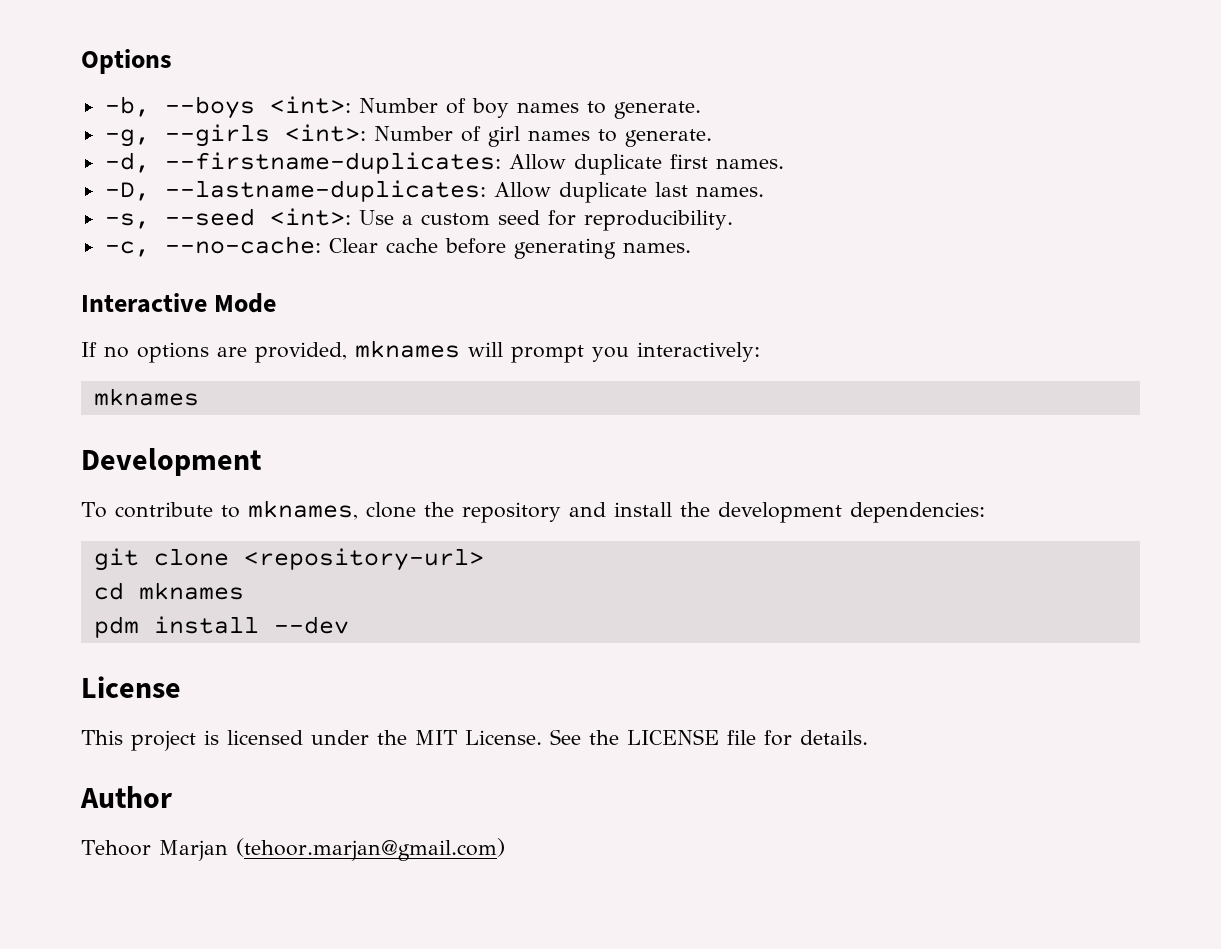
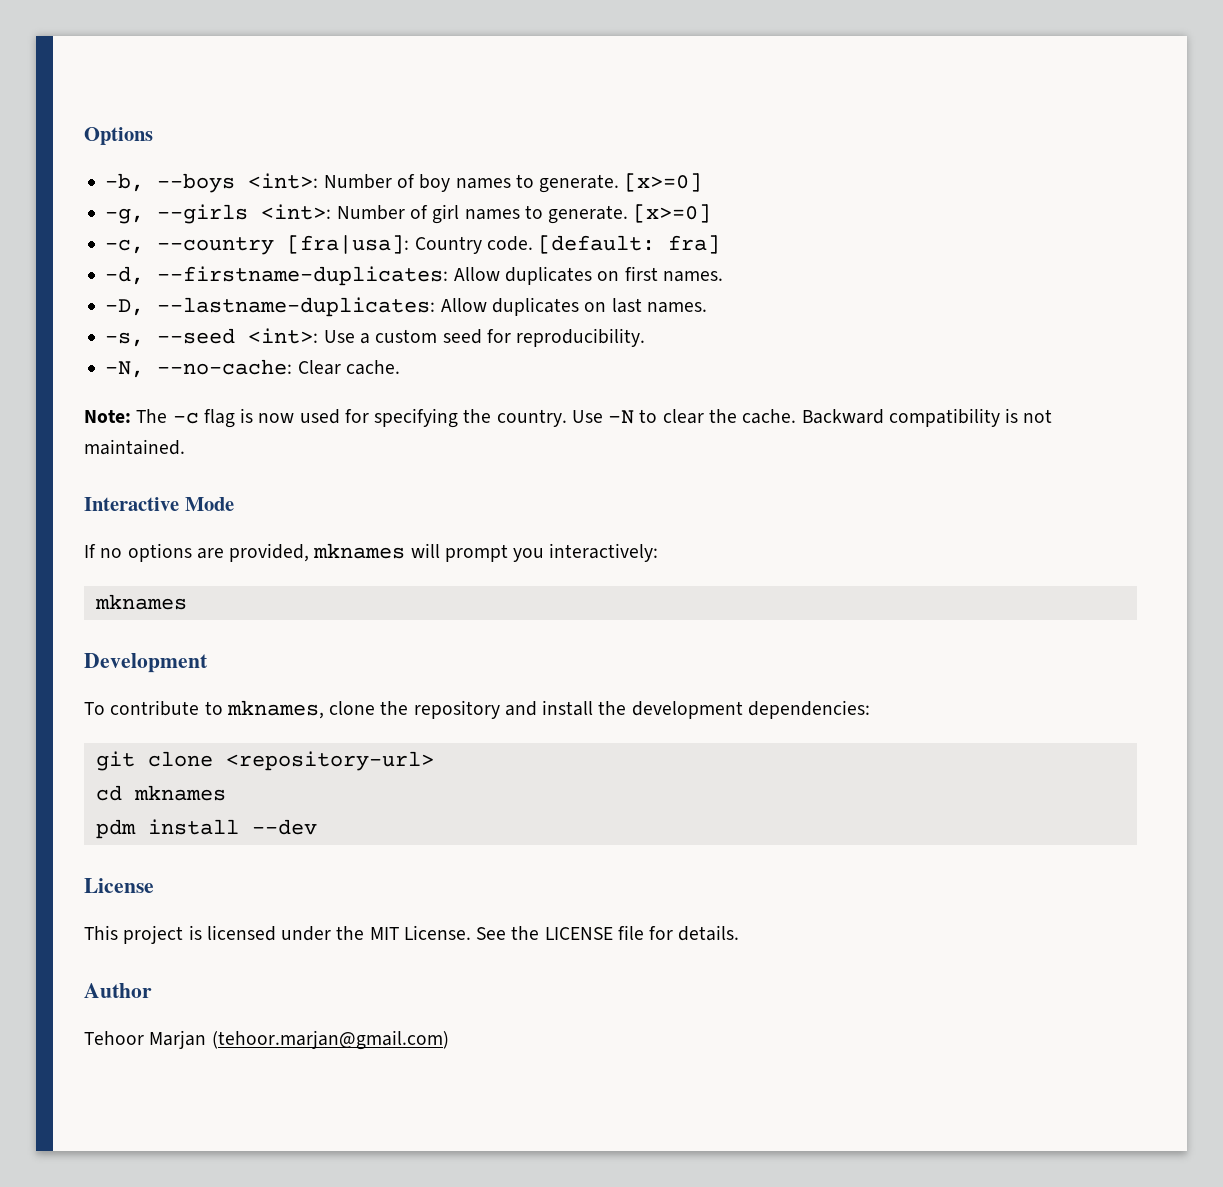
- -b, --boys <int>: Number of boy names to generate.
+ -b, --boys <int>: Number of boy names to generate. [x>=0]
- -g, --girls <int>: Number of girl names to generate.
+ -g, --girls <int>: Number of girl names to generate. [x>=0]
+ -c, --country [fra|usa]: Country code. [default: fra]
- -d, --firstname-duplicates: Allow duplicate first names.
+ -d, --firstname-duplicates: Allow duplicates on first names.
- -D, --lastname-duplicates: Allow duplicate last names.
+ -D, --lastname-duplicates: Allow duplicates on last names.
- -c, --no-cache: Clear cache before generating names.
+ -N, --no-cache: Clear cache.
+ Note: The -c flag is now used for specifying the country. Use -N to clear the cache. Backward compatibility is not maintained.

